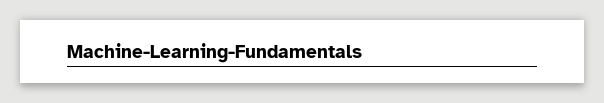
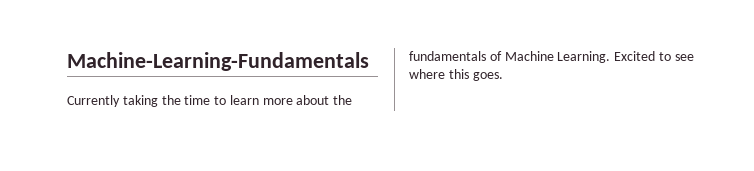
+ Currently taking the time to learn more about the fundamentals of Machine Learning. Excited to see where this goes.

